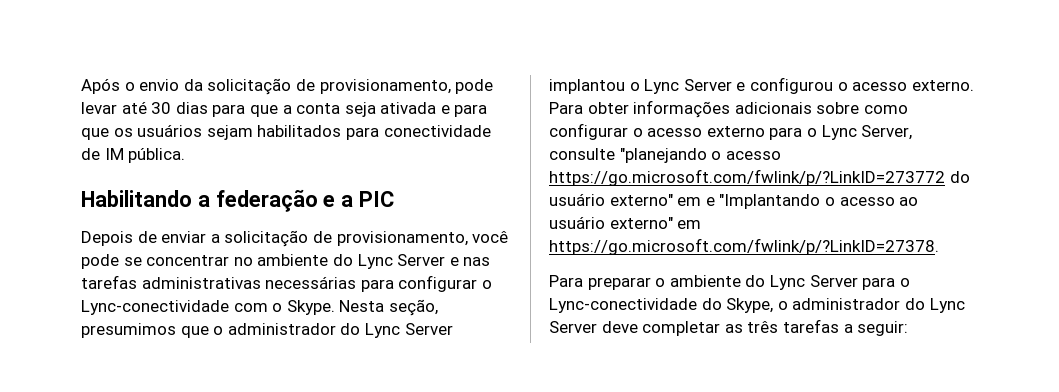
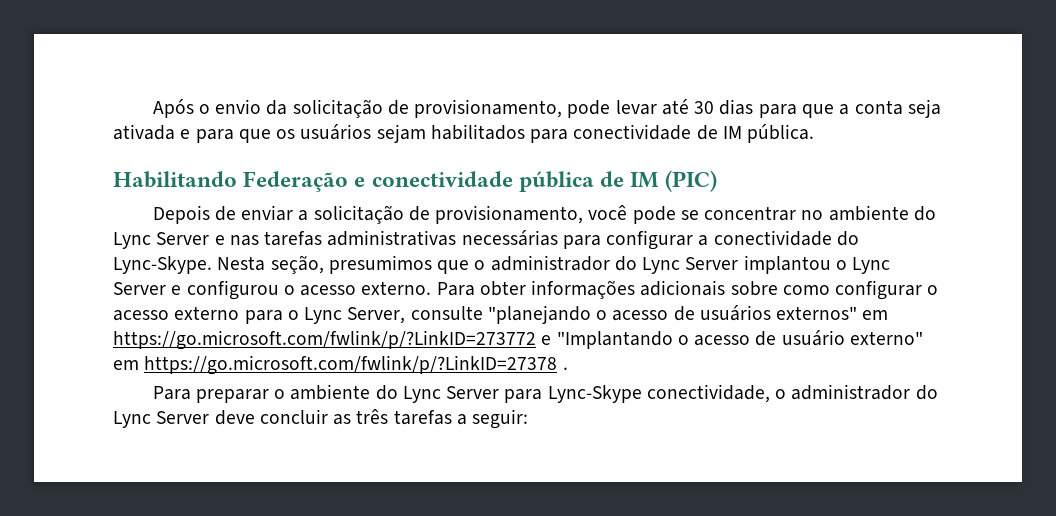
- Habilitando a federação e a PIC
+ Habilitando Federação e conectividade pública de IM (PIC)
- Depois de enviar a solicitação de provisionamento, você pode se concentrar no ambiente do Lync Server e nas tarefas administrativas necessárias para configurar o Lync-conectividade com o Skype.
+ Depois de enviar a solicitação de provisionamento, você pode se concentrar no ambiente do Lync Server e nas tarefas administrativas necessárias para configurar a conectividade do Lync-Skype.
- Para obter informações adicionais sobre como configurar o acesso externo para o Lync Server, consulte "planejando o acesso https://go.microsoft.com/fwlink/p/?LinkID=273772 do usuário externo" em e "Implantando o acesso ao usuário externo" em https://go.microsoft.com/fwlink/p/?LinkID=27378.
+ Para obter informações adicionais sobre como configurar o acesso externo para o Lync Server, consulte "planejando o acesso de usuários externos" em https://go.microsoft.com/fwlink/p/?LinkID=273772 e "Implantando o acesso de usuário externo" em https://go.microsoft.com/fwlink/p/?LinkID=27378 .
- Para preparar o ambiente do Lync Server para o Lync-conectividade do Skype, o administrador do Lync Server deve completar as três tarefas a seguir:
+ Para preparar o ambiente do Lync Server para Lync-Skype conectividade, o administrador do Lync Server deve concluir as três tarefas a seguir:

